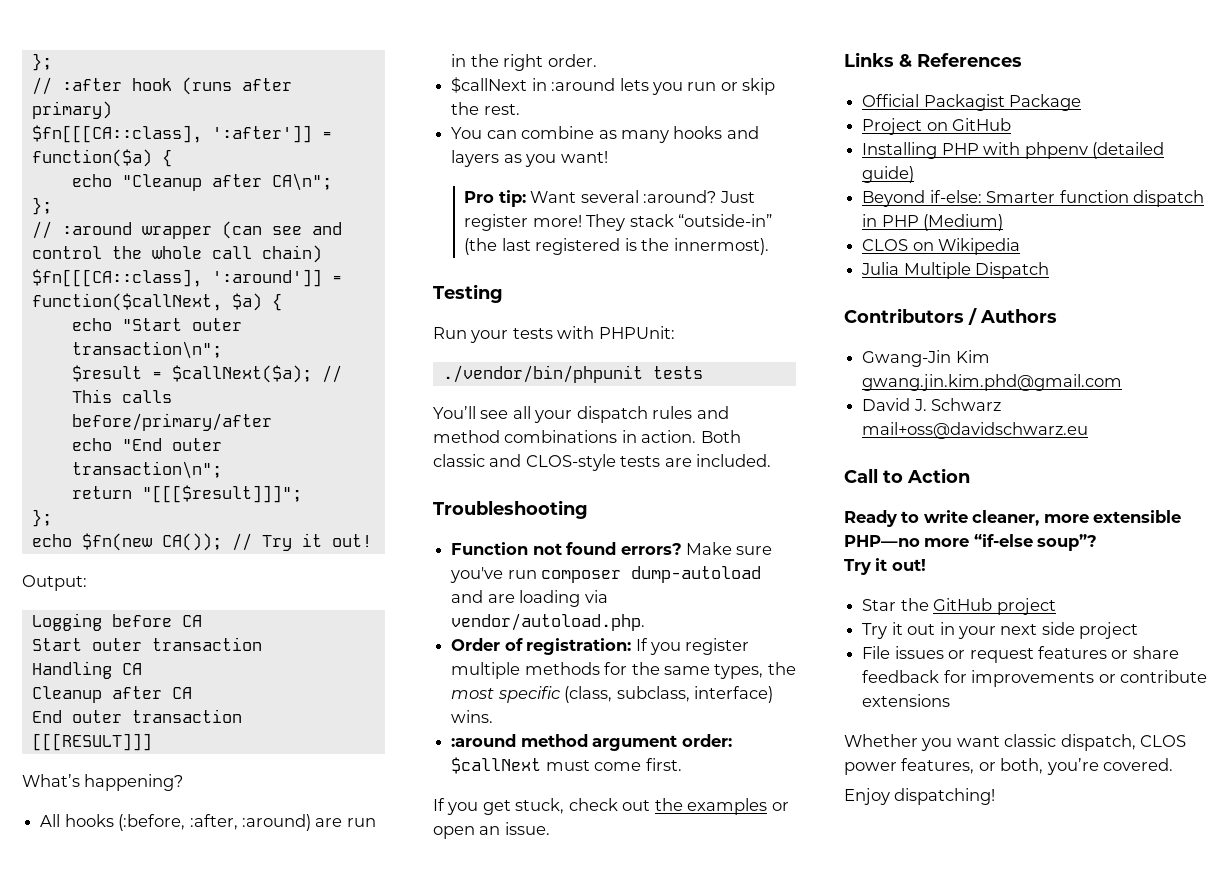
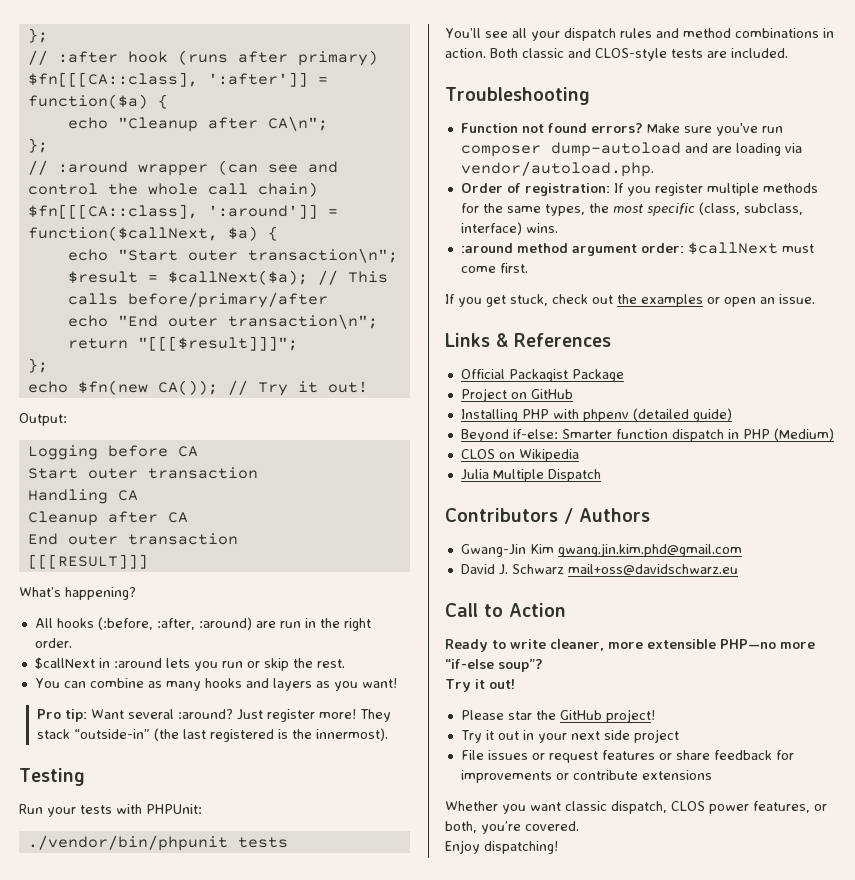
- Star the GitHub project
+ Please star the GitHub project!

